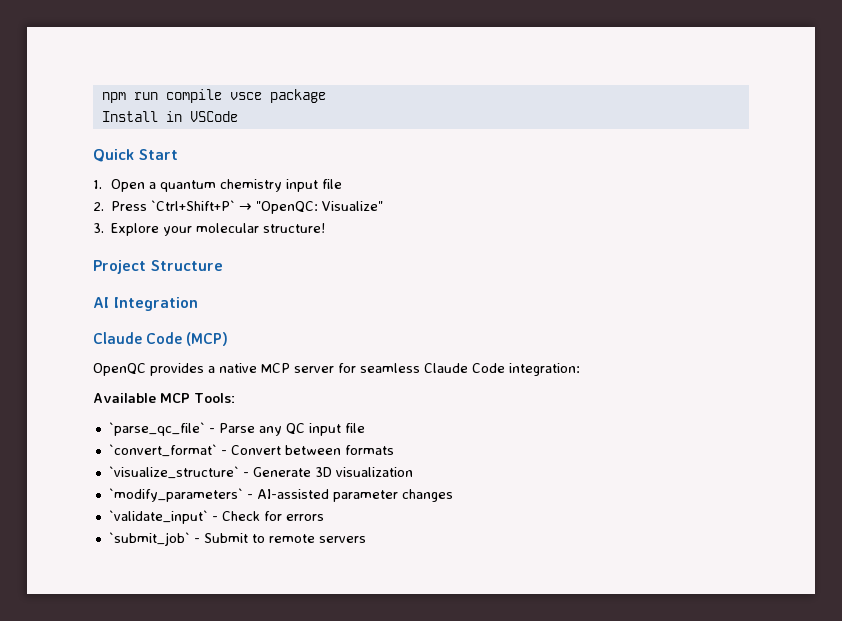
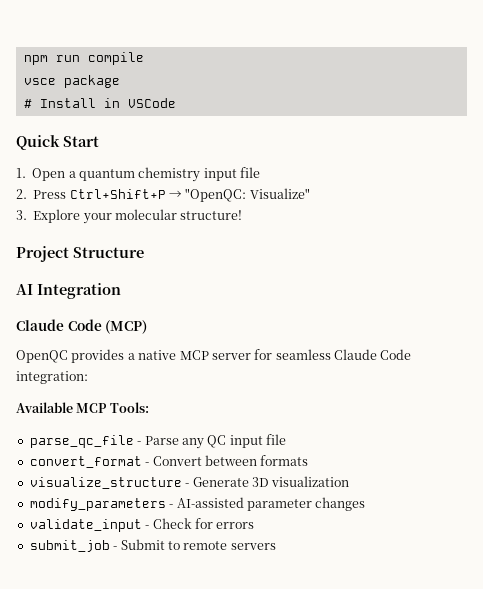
- npm run compile vsce package
+ npm run compile
+ vsce package
- Install in VSCode
+ # Install in VSCode
- 2. Press `Ctrl+Shift+P` → "OpenQC: Visualize"
+ 2. Press Ctrl+Shift+P → "OpenQC: Visualize"
- `parse_qc_file` - Parse any QC input file
+ parse_qc_file - Parse any QC input file
- `convert_format` - Convert between formats
+ convert_format - Convert between formats
- `visualize_structure` - Generate 3D visualization
+ visualize_structure - Generate 3D visualization
- `modify_parameters` - AI-assisted parameter changes
+ modify_parameters - AI-assisted parameter changes
- `validate_input` - Check for errors
+ validate_input - Check for errors
- `submit_job` - Submit to remote servers
+ submit_job - Submit to remote servers

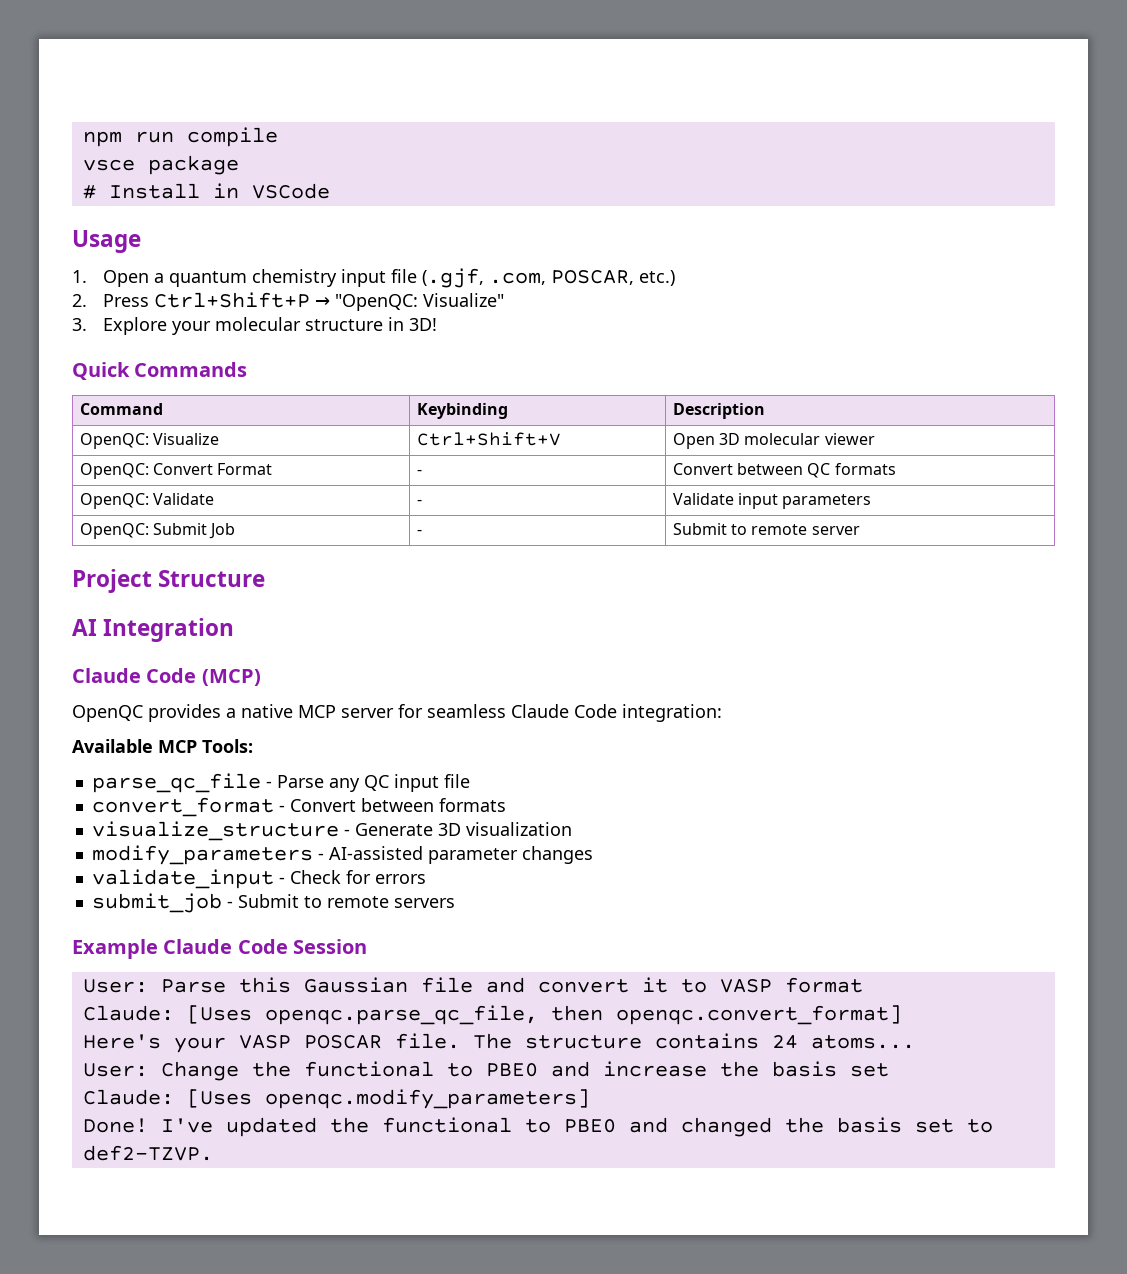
- Quick Start
+ Usage
- 1. Open a quantum chemistry input file
+ 1. Open a quantum chemistry input file (.gjf, .com, POSCAR, etc.)
- 3. Explore your molecular structure!
+ 3. Explore your molecular structure in 3D!
+ Quick Commands
+ Command | Keybinding | Description
+ OpenQC: Visualize | Ctrl+Shift+V | Open 3D molecular viewer
+ OpenQC: Convert Format | - | Convert between QC formats
+ OpenQC: Validate | - | Validate input parameters
+ OpenQC: Submit Job | - | Submit to remote server
+ Example Claude Code Session
+ User: Parse this Gaussian file and convert it to VASP format
+ Claude: [Uses openqc.parse_qc_file, then openqc.convert_format]
+ Here's your VASP POSCAR file. The structure contains 24 atoms...
+ User: Change the functional to PBE0 and increase the basis set
+ Claude: [Uses openqc.modify_parameters]
+ Done! I've updated the functional to PBE0 and changed the basis set to def2-TZVP.

